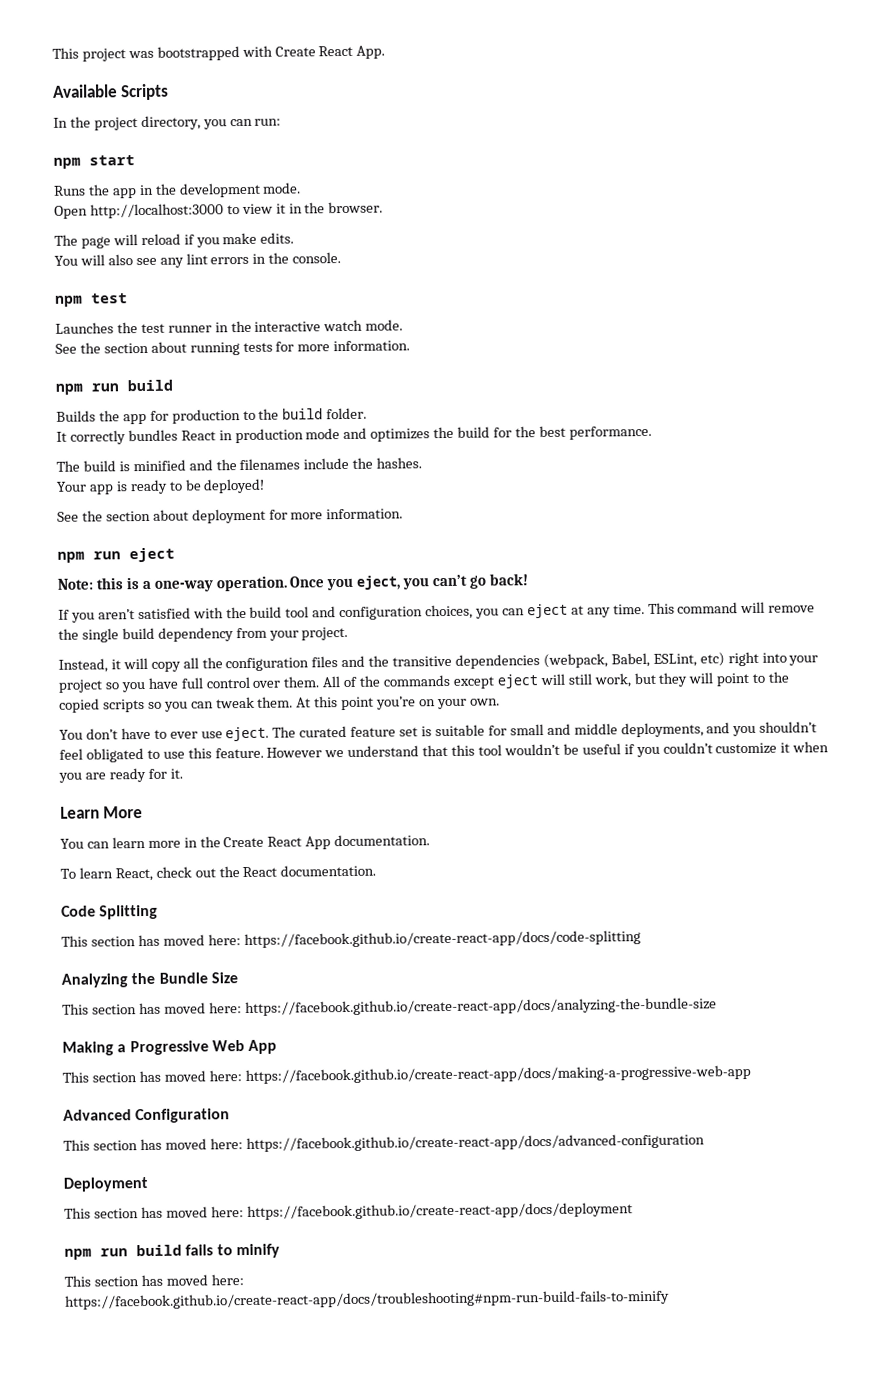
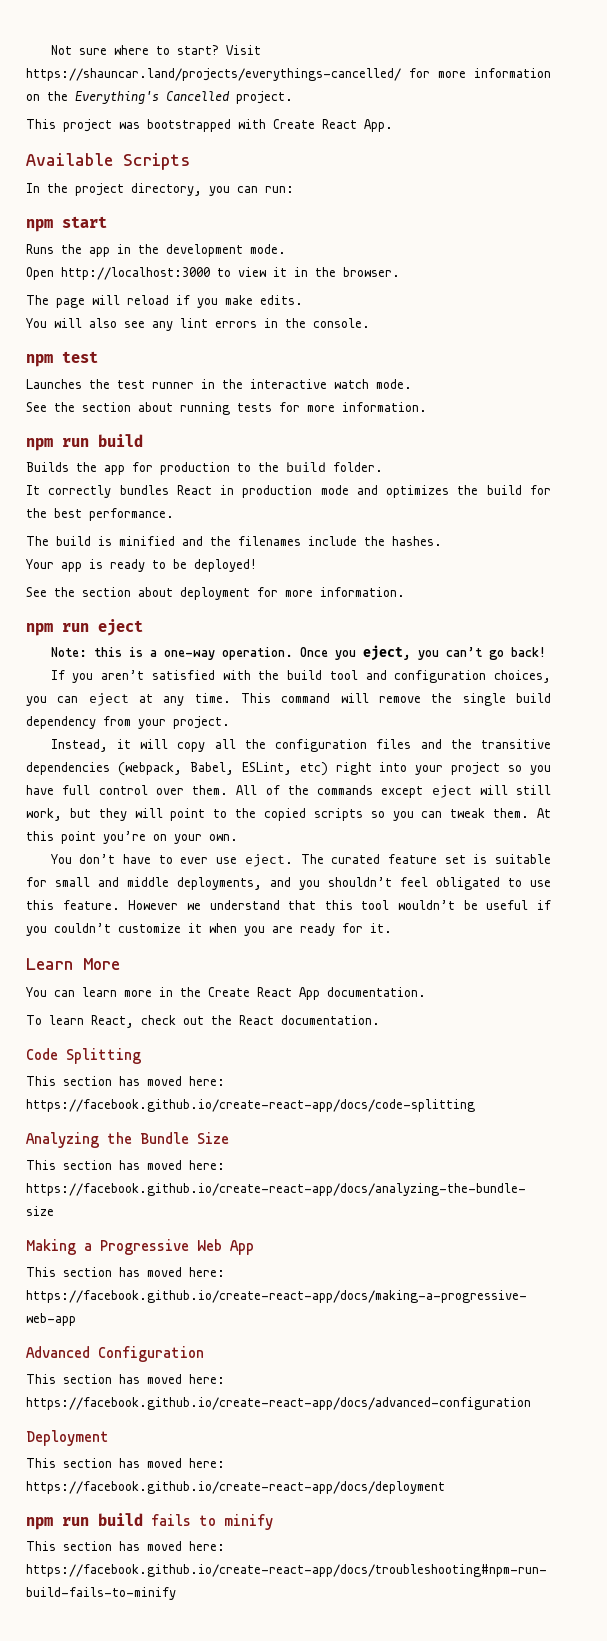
+ Not sure where to start? Visit https://shauncar.land/projects/everythings-cancelled/ for more information on the Everything's Cancelled project.

